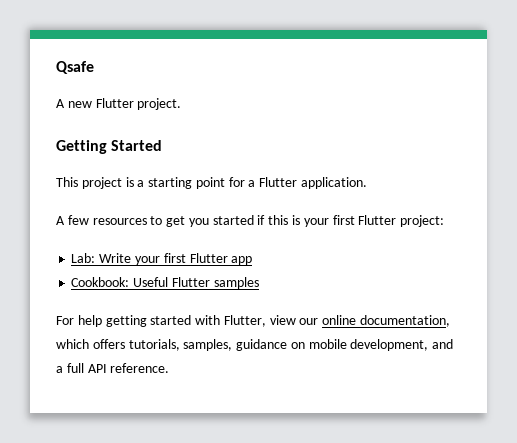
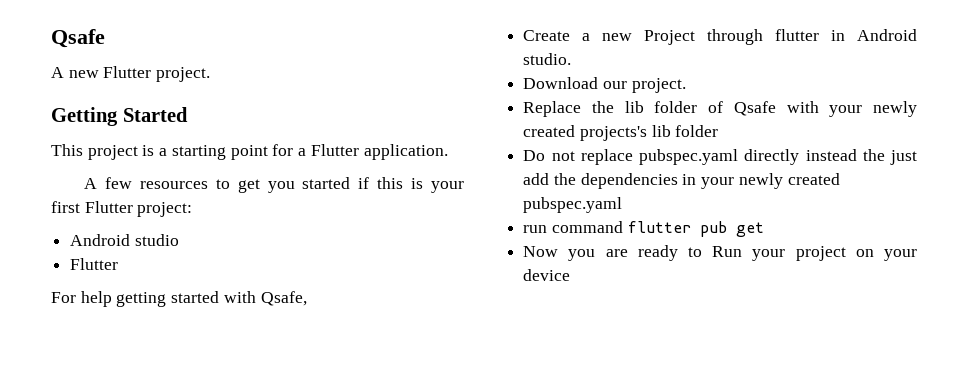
- Lab: Write your first Flutter app
- Cookbook: Useful Flutter samples
+ Android studio
+ Flutter
- For help getting started with Flutter, view our online documentation, which offers tutorials, samples, guidance on mobile development, and a full API reference.
+ For help getting started with Qsafe,
+ Create a new Project through flutter in Android studio.
+ Download our project.
+ Replace the lib folder of Qsafe with your newly created projects's lib folder
+ Do not replace pubspec.yaml directly instead the just add the dependencies in your newly created pubspec.yaml
+ run command flutter pub get
+ Now you are ready to Run your project on your device

